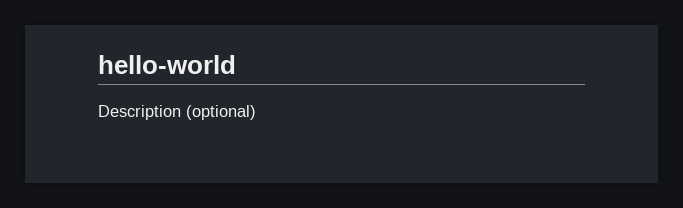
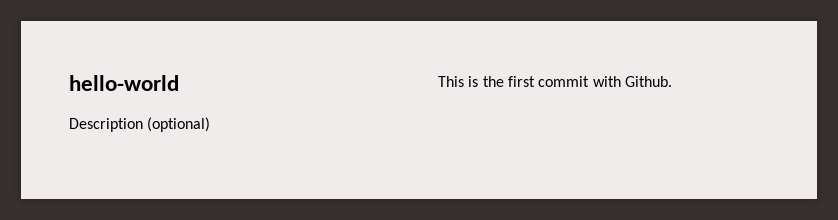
+ This is the first commit with Github.

